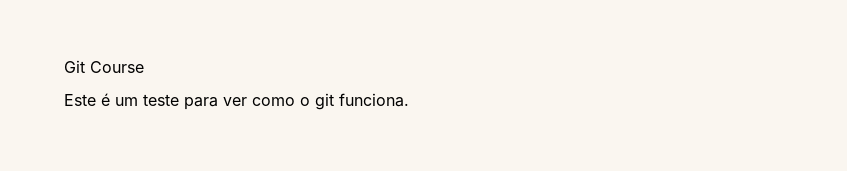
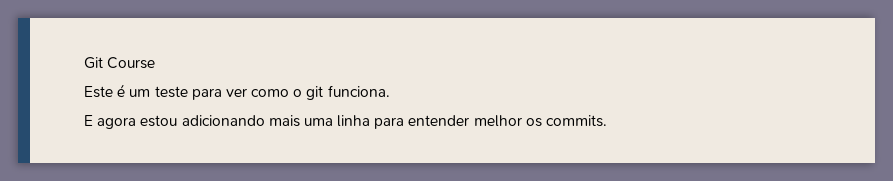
+ E agora estou adicionando mais uma linha para entender melhor os commits.

